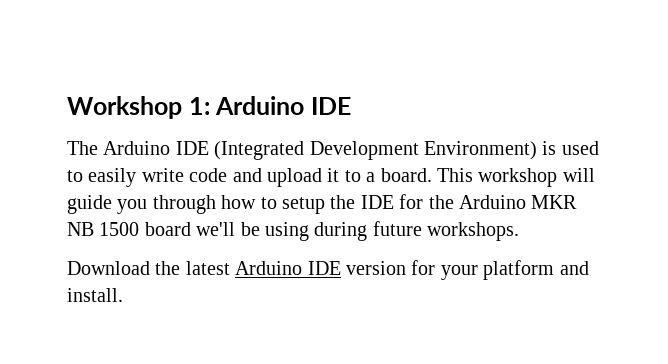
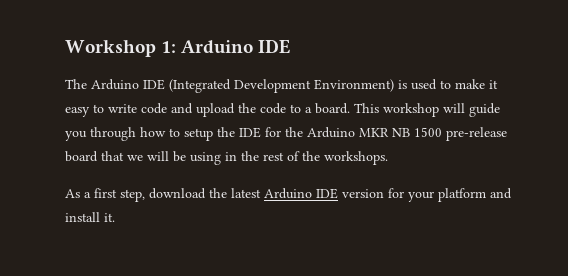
- The Arduino IDE (Integrated Development Environment) is used to easily write code and upload it to a board.
+ The Arduino IDE (Integrated Development Environment) is used to make it easy to write code and upload the code to a board.
- This workshop will guide you through how to setup the IDE for the Arduino MKR NB 1500 board we'll be using during future workshops.
- Download the latest Arduino IDE version for your platform and install.
+ This workshop will guide you through how to setup the IDE for the Arduino MKR NB 1500 pre-release board that we will be using in the rest of the workshops.
+ As a first step, download the latest Arduino IDE version for your platform and install it.

